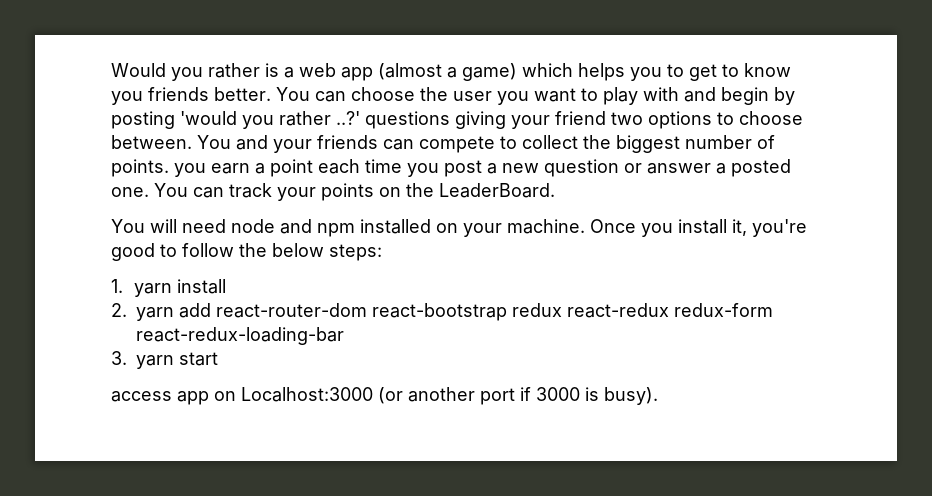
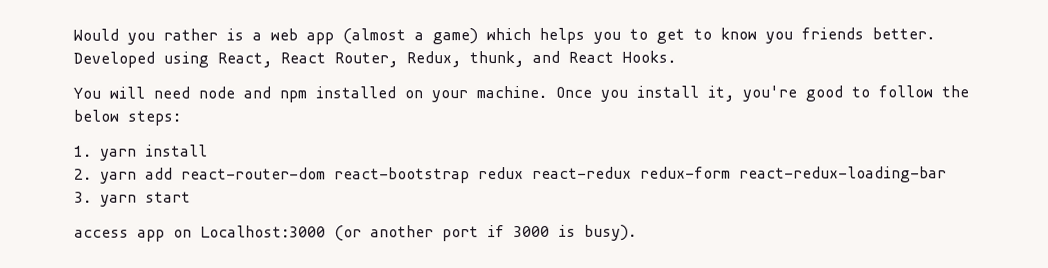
- You can choose the user you want to play with and begin by posting 'would you rather ..?' questions giving your friend two options to choose between. You and your friends can compete to collect the biggest number of points. you earn a point each time you post a new question or answer a posted one. You can track your points on the LeaderBoard.
+ Developed using React, React Router, Redux, thunk, and React Hooks.

